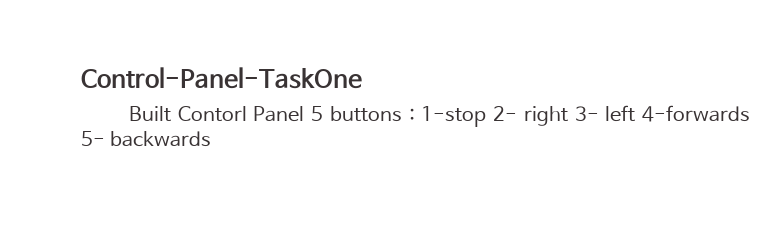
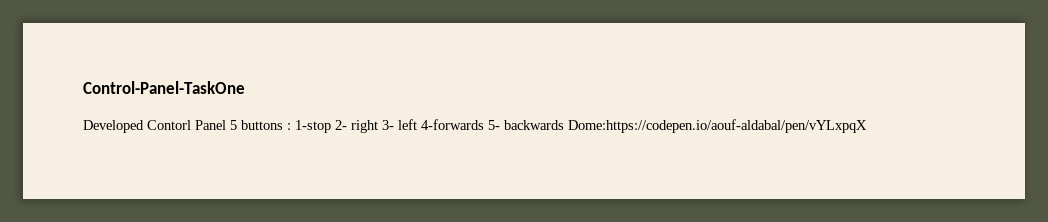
- Built Contorl Panel 5 buttons : 1-stop 2- right 3- left 4-forwards 5- backwards
+ Developed Contorl Panel 5 buttons : 1-stop 2- right 3- left 4-forwards 5- backwards Dome:https://codepen.io/aouf-aldabal/pen/vYLxpqX

